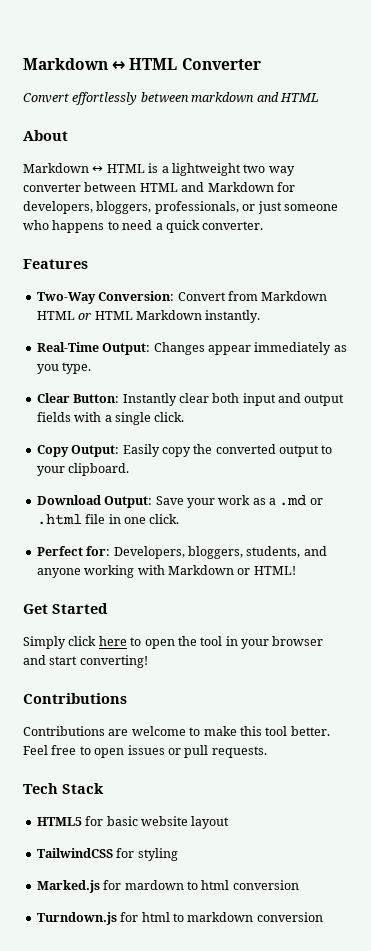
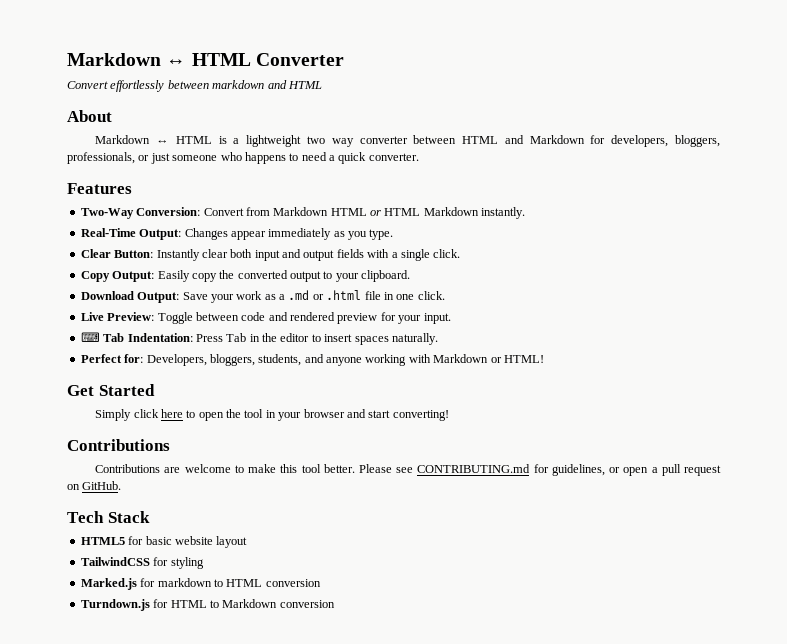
+ Live Preview: Toggle between code and rendered preview for your input.
+ ⌨ Tab Indentation: Press Tab in the editor to insert spaces naturally.
- Feel free to open issues or pull requests.
+ Please see CONTRIBUTING.md for guidelines, or open a pull request on GitHub.
- Marked.js for mardown to html conversion
+ Marked.js for markdown to HTML conversion
- Turndown.js for html to markdown conversion
+ Turndown.js for HTML to Markdown conversion

